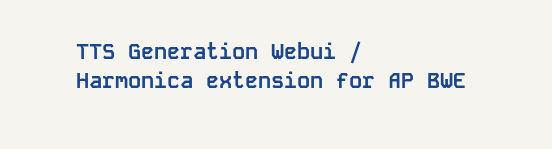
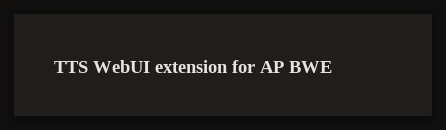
- TTS Generation Webui / Harmonica extension for AP BWE
+ TTS WebUI extension for AP BWE

